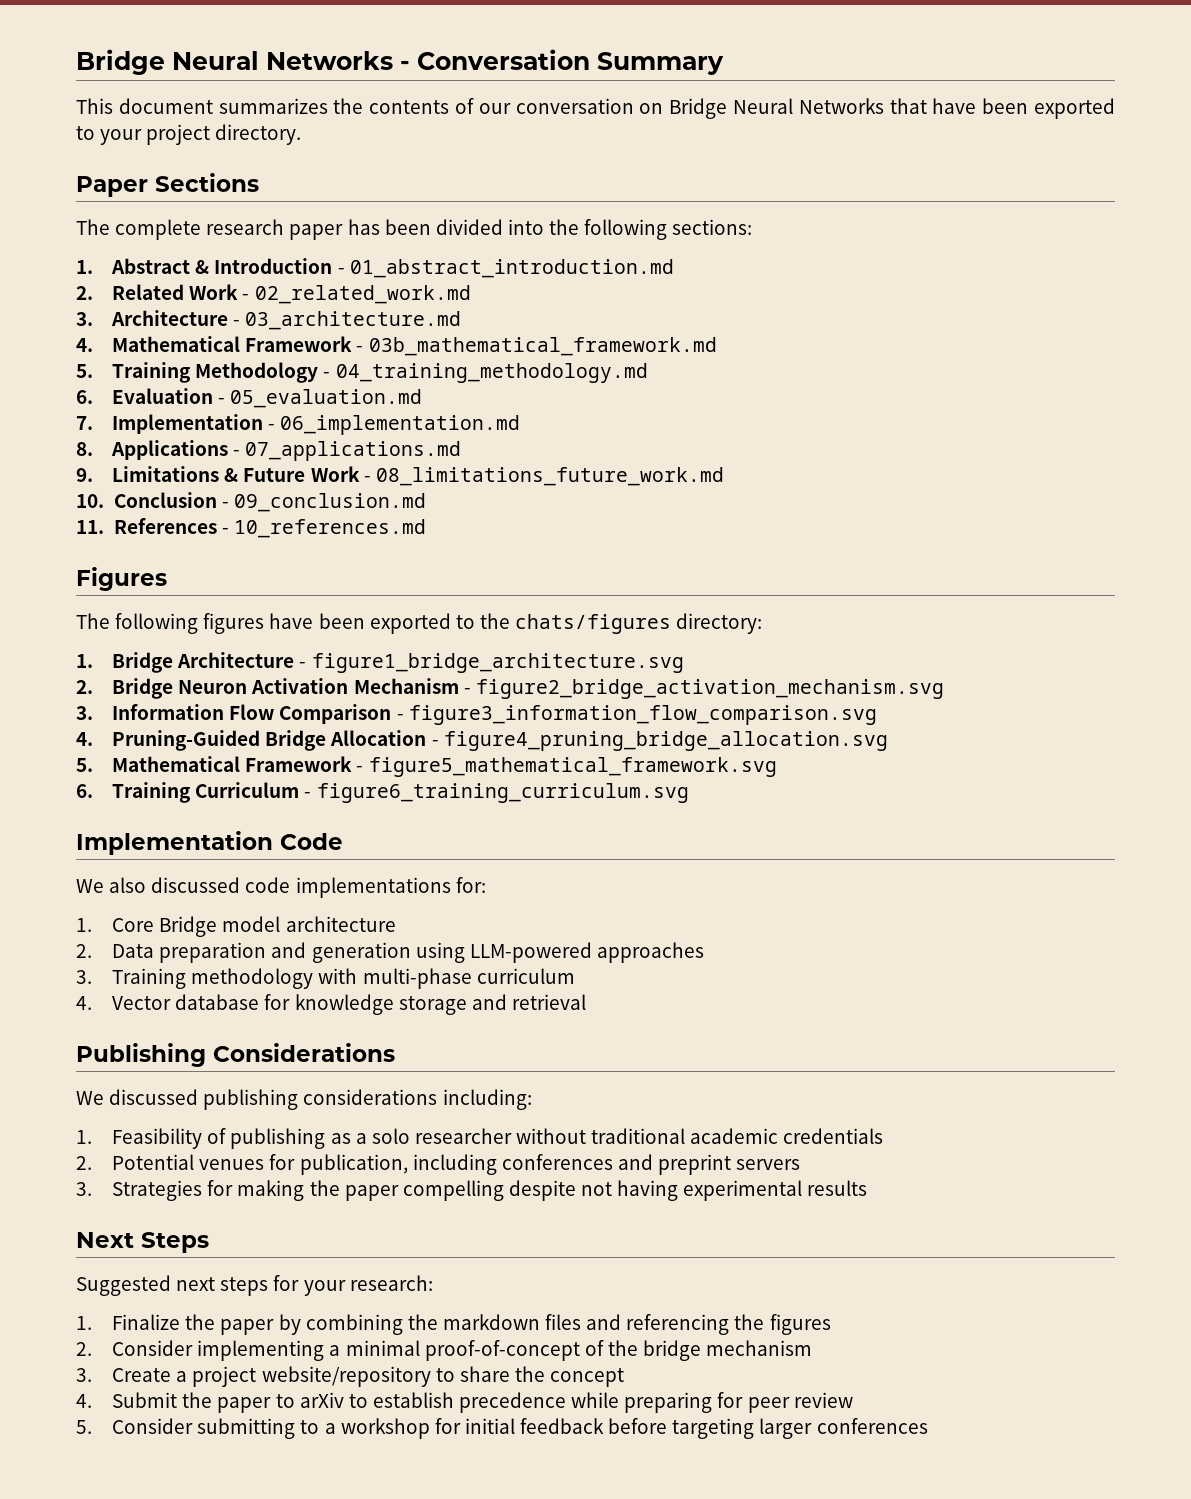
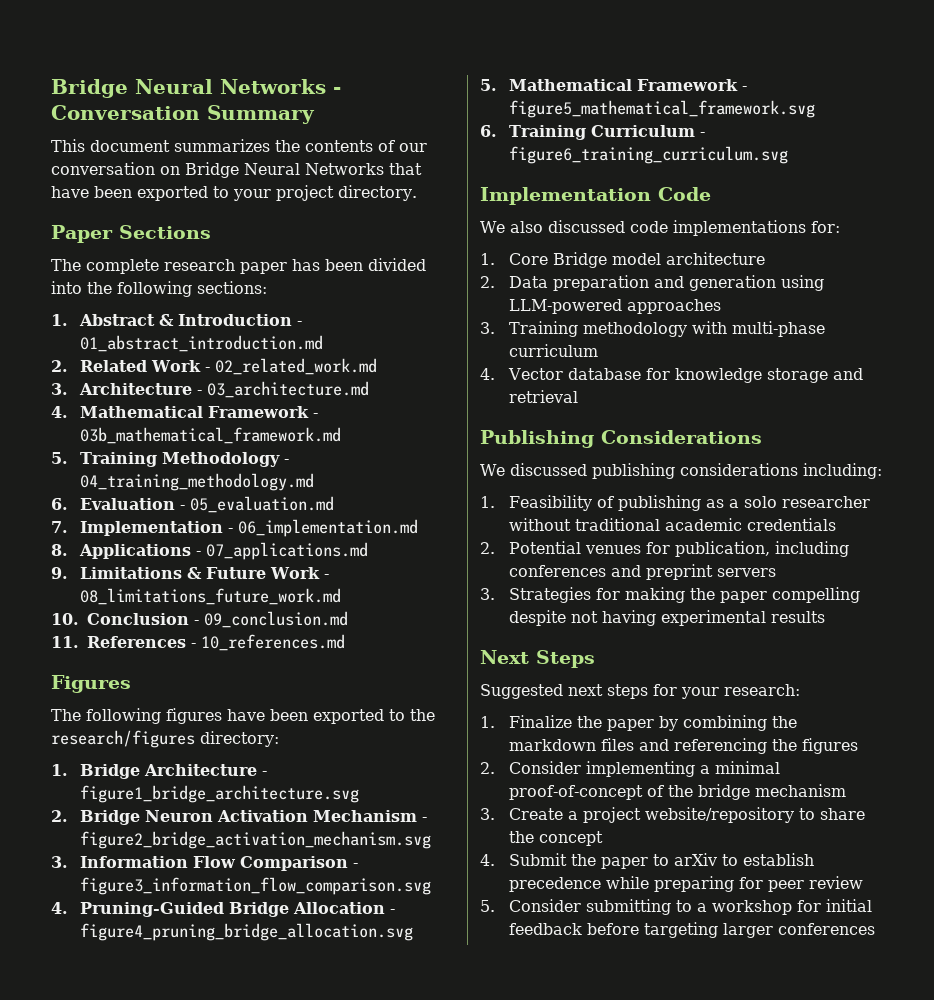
- The following figures have been exported to the chats/figures directory:
+ The following figures have been exported to the research/figures directory:

